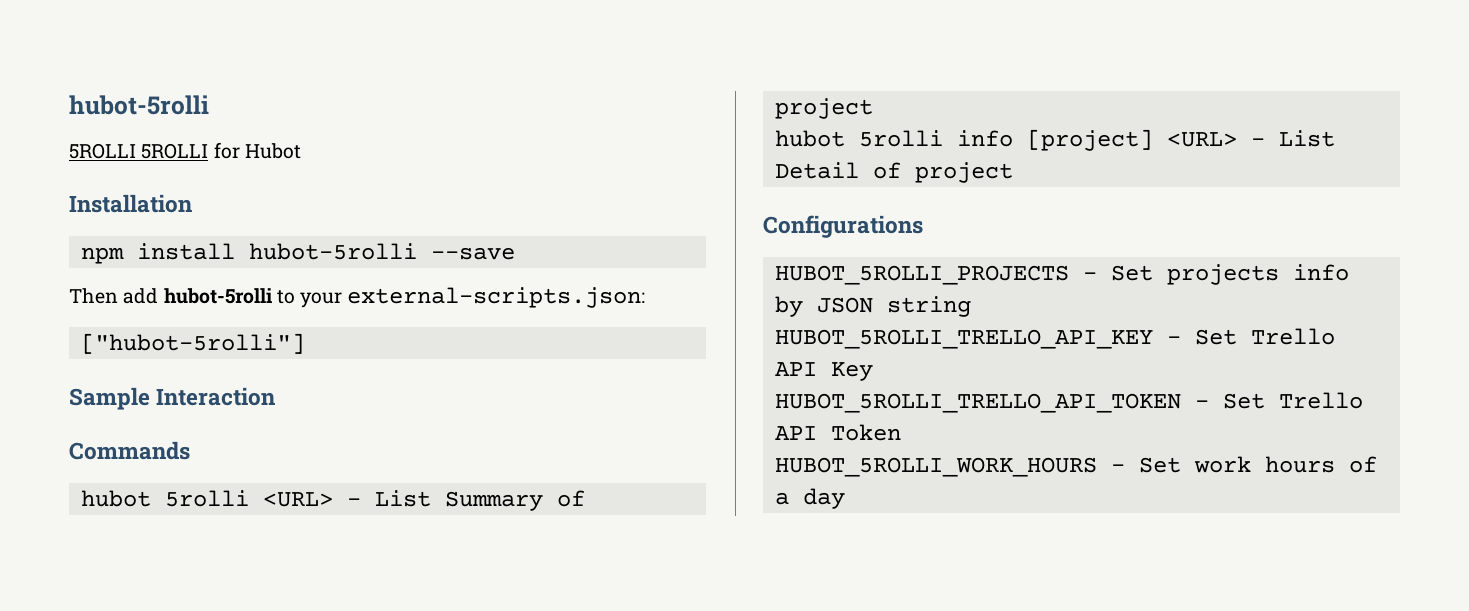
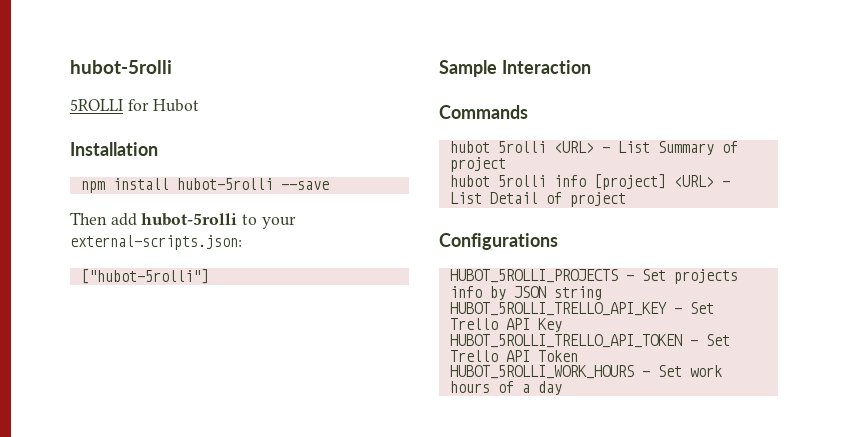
- 5ROLLI 5ROLLI for Hubot
+ 5ROLLI for Hubot

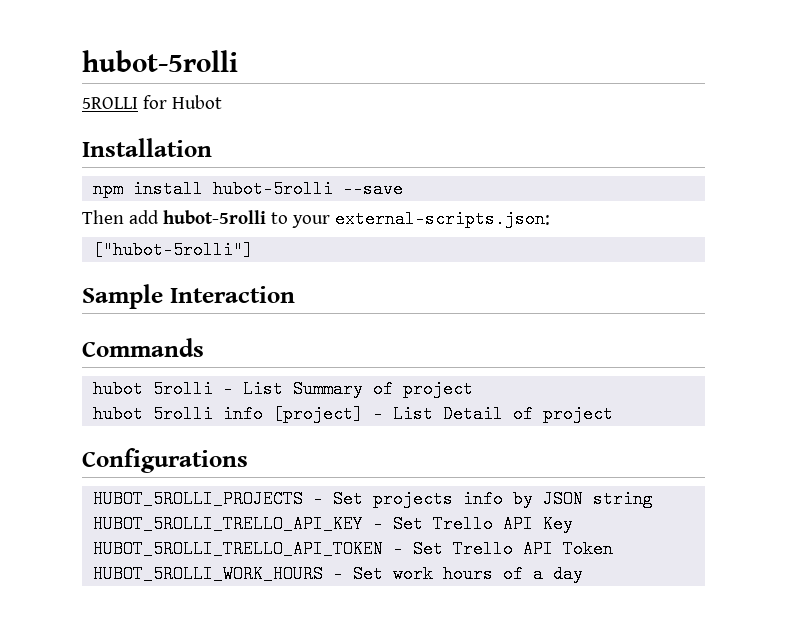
- hubot 5rolli <URL> - List Summary of project
+ hubot 5rolli - List Summary of project
- hubot 5rolli info [project] <URL> - List Detail of project
+ hubot 5rolli info [project] - List Detail of project

